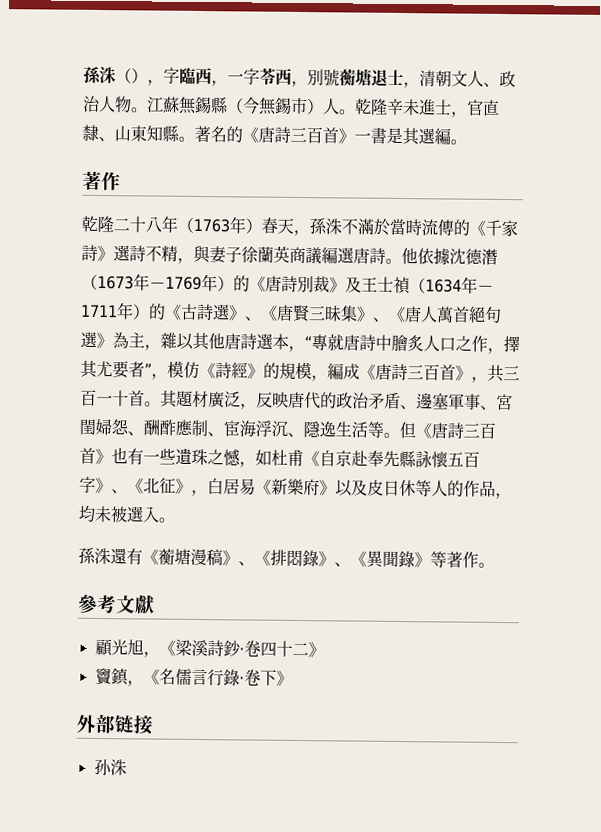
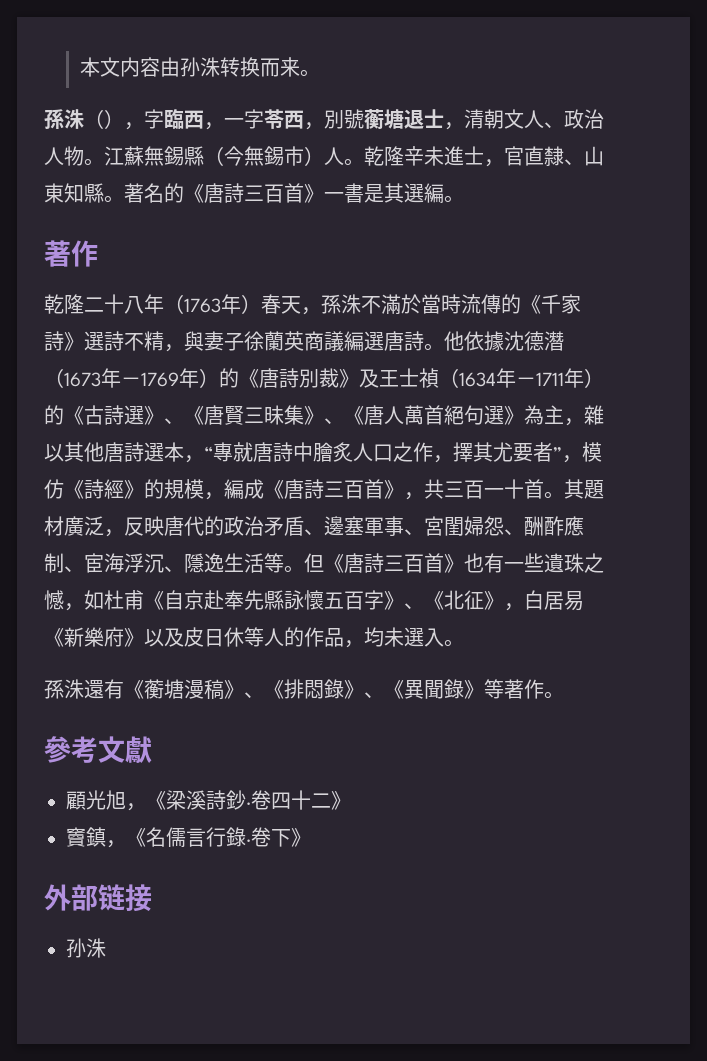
+ 本文内容由孙洙转换而来。
- 但《唐詩三百首》也有一些遺珠之憾，如杜甫《自京赴奉先縣詠懷五百字》、《北征》，白居易《新樂府》以及皮日休等人的作品，均未被選入。
+ 但《唐詩三百首》也有一些遺珠之憾，如杜甫《自京赴奉先縣詠懷五百字》、《北征》，白居易《新樂府》以及皮日休等人的作品，均未選入。

